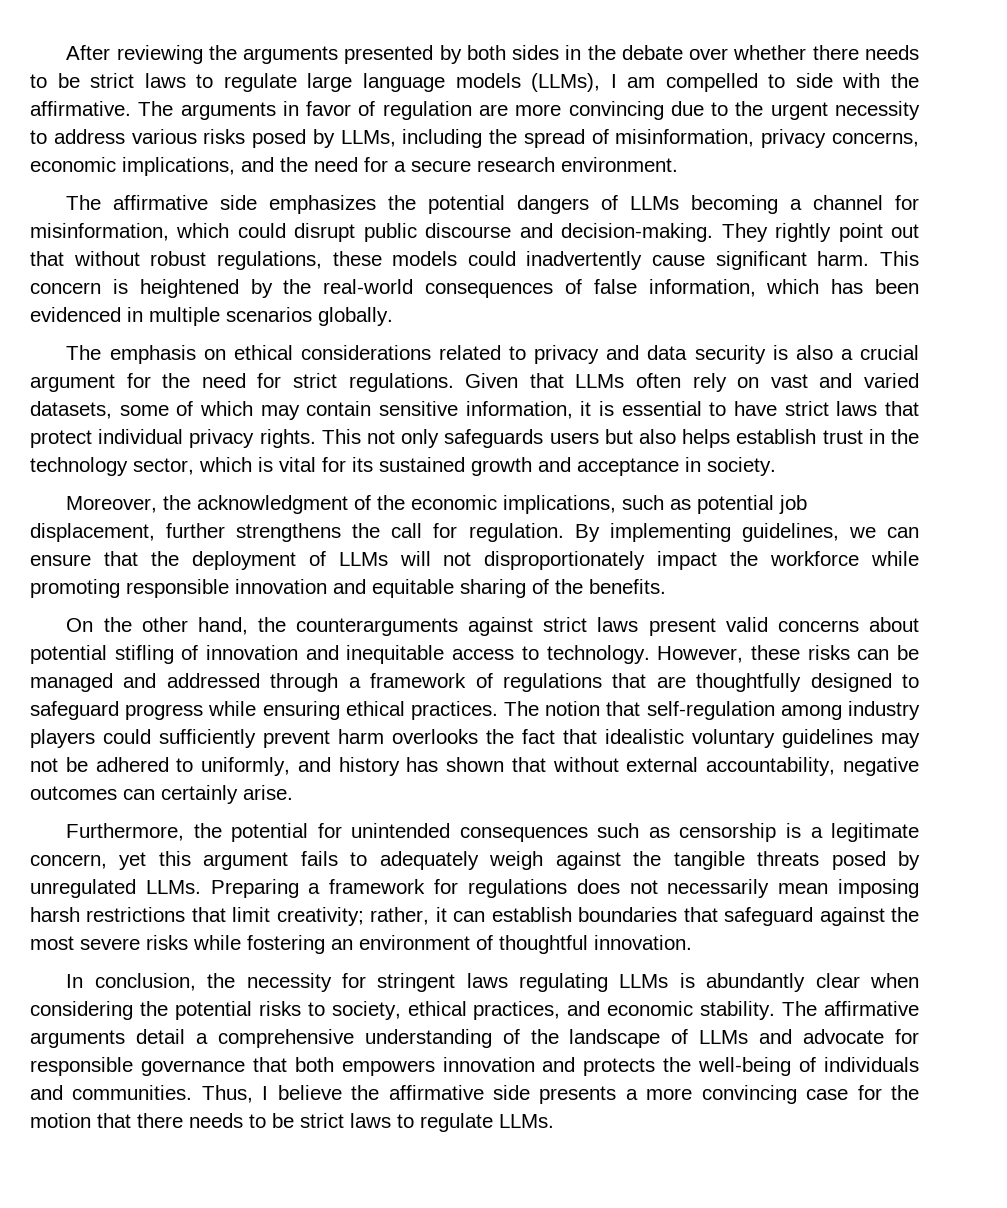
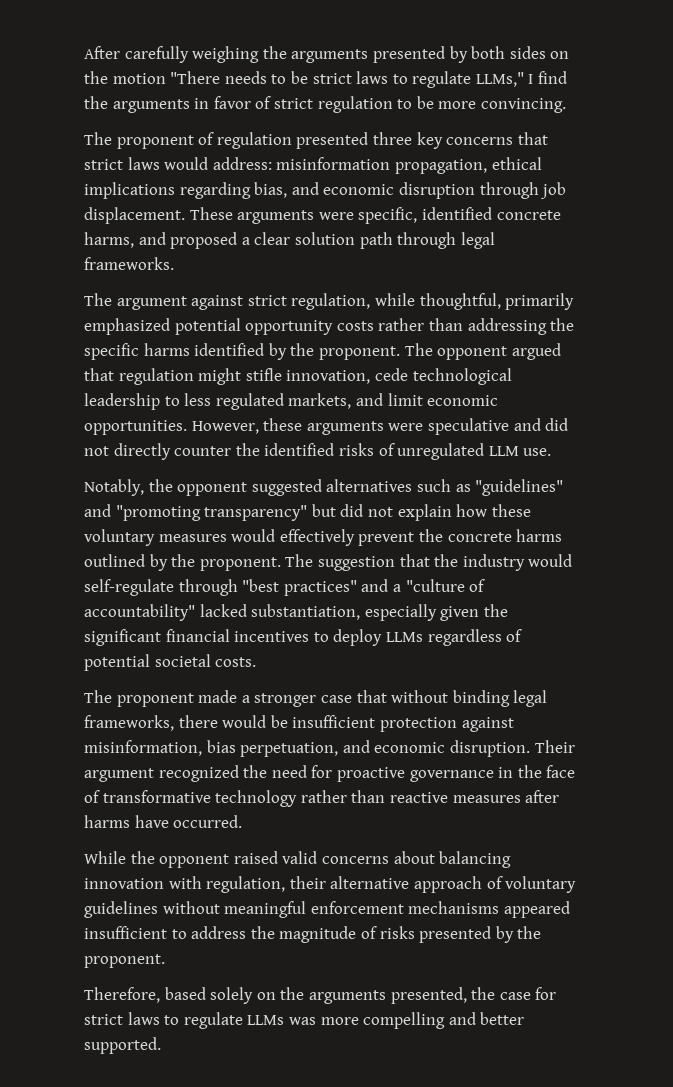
- After reviewing the arguments presented by both sides in the debate over whether there needs to be strict laws to regulate large language models (LLMs), I am compelled to side with the affirmative. The arguments in favor of regulation are more convincing due to the urgent necessity to address various risks posed by LLMs, including the spread of misinformation, privacy concerns, economic implications, and the need for a secure research environment.
- The affirmative side emphasizes the potential dangers of LLMs becoming a channel for misinformation, which could disrupt public discourse and decision-making. They rightly point out that without robust regulations, these models could inadvertently cause significant harm. This concern is heightened by the real-world consequences of false information, which has been evidenced in multiple scenarios globally.
- The emphasis on ethical considerations related to privacy and data security is also a crucial argument for the need for strict regulations. Given that LLMs often rely on vast and varied datasets, some of which may contain sensitive information, it is essential to have strict laws that protect individual privacy rights. This not only safeguards users but also helps establish trust in the technology sector, which is vital for its sustained growth and acceptance in society.
- Moreover, the acknowledgment of the economic implications, such as potential job displacement, further strengthens the call for regulation. By implementing guidelines, we can ensure that the deployment of LLMs will not disproportionately impact the workforce while promoting responsible innovation and equitable sharing of the benefits.
- On the other hand, the counterarguments against strict laws present valid concerns about potential stifling of innovation and inequitable access to technology. However, these risks can be managed and addressed through a framework of regulations that are thoughtfully designed to safeguard progress while ensuring ethical practices. The notion that self-regulation among industry players could sufficiently prevent harm overlooks the fact that idealistic voluntary guidelines may not be adhered to uniformly, and history has shown that without external accountability, negative outcomes can certainly arise.
- Furthermore, the potential for unintended consequences such as censorship is a legitimate concern, yet this argument fails to adequately weigh against the tangible threats posed by unregulated LLMs. Preparing a framework for regulations does not necessarily mean imposing harsh restrictions that limit creativity; rather, it can establish boundaries that safeguard against the most severe risks while fostering an environment of thoughtful innovation.
- In conclusion, the necessity for stringent laws regulating LLMs is abundantly clear when considering the potential risks to society, ethical practices, and economic stability. The affirmative arguments detail a comprehensive understanding of the landscape of LLMs and advocate for responsible governance that both empowers innovation and protects the well-being of individuals and communities. Thus, I believe the affirmative side presents a more convincing case for the motion that there needs to be strict laws to regulate LLMs.
+ After carefully weighing the arguments presented by both sides on the motion "There needs to be strict laws to regulate LLMs," I find the arguments in favor of strict regulation to be more convincing.
+ The proponent of regulation presented three key concerns that strict laws would address: misinformation propagation, ethical implications regarding bias, and economic disruption through job displacement. These arguments were specific, identified concrete harms, and proposed a clear solution path through legal frameworks.
+ The argument against strict regulation, while thoughtful, primarily emphasized potential opportunity costs rather than addressing the specific harms identified by the proponent. The opponent argued that regulation might stifle innovation, cede technological leadership to less regulated markets, and limit economic opportunities. However, these arguments were speculative and did not directly counter the identified risks of unregulated LLM use.
+ Notably, the opponent suggested alternatives such as "guidelines" and "promoting transparency" but did not explain how these voluntary measures would effectively prevent the concrete harms outlined by the proponent. The suggestion that the industry would self-regulate through "best practices" and a "culture of accountability" lacked substantiation, especially given the significant financial incentives to deploy LLMs regardless of potential societal costs.
+ The proponent made a stronger case that without binding legal frameworks, there would be insufficient protection against misinformation, bias perpetuation, and economic disruption. Their argument recognized the need for proactive governance in the face of transformative technology rather than reactive measures after harms have occurred.
+ While the opponent raised valid concerns about balancing innovation with regulation, their alternative approach of voluntary guidelines without meaningful enforcement mechanisms appeared insufficient to address the magnitude of risks presented by the proponent.
+ Therefore, based solely on the arguments presented, the case for strict laws to regulate LLMs was more compelling and better supported.

